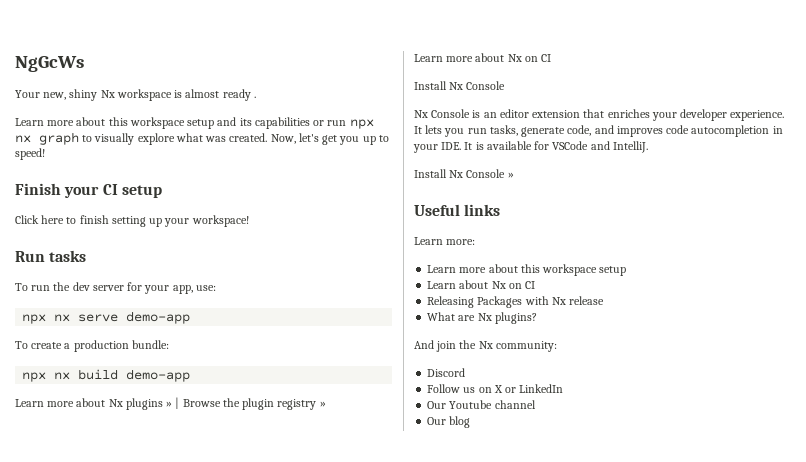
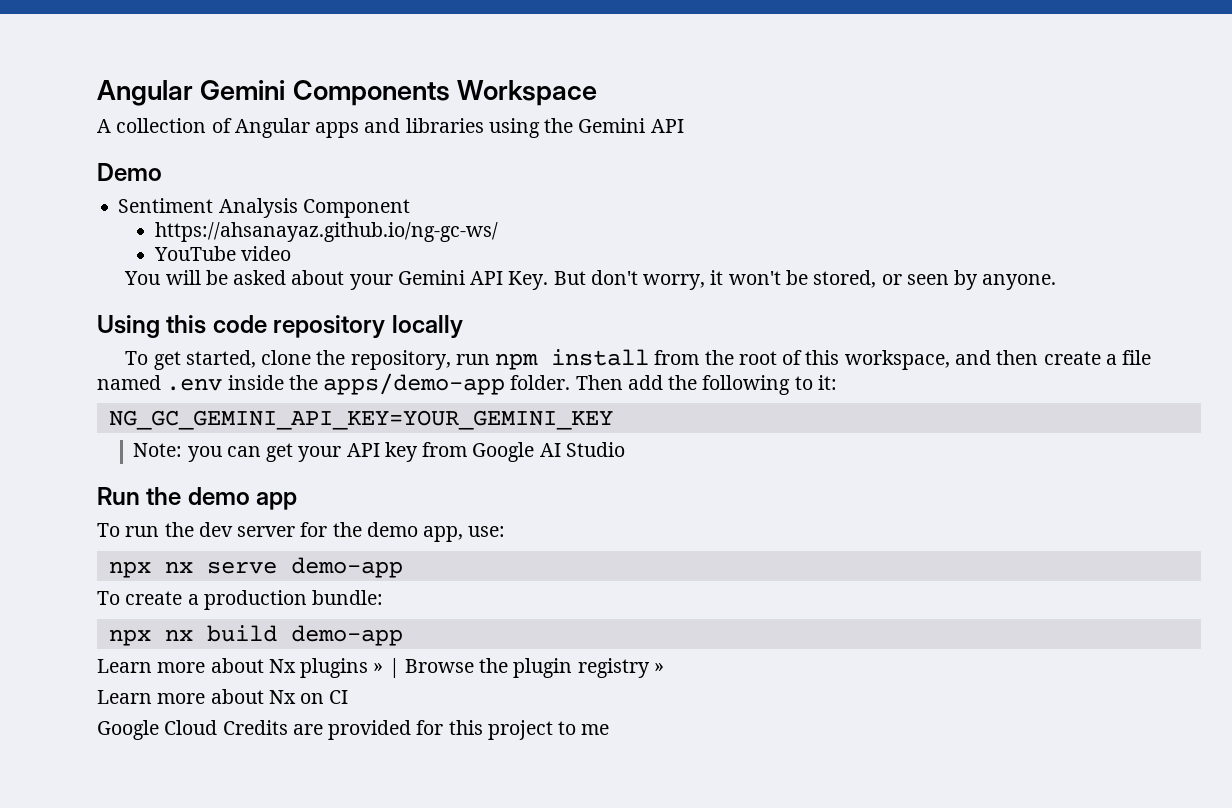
- NgGcWs
- Your new, shiny Nx workspace is almost ready .
- Learn more about this workspace setup and its capabilities or run npx nx graph to visually explore what was created. Now, let's get you up to speed!
- Finish your CI setup
- Click here to finish setting up your workspace!
- Run tasks
+ Angular Gemini Components Workspace
+ A collection of Angular apps and libraries using the Gemini API
+ Demo
+ Sentiment Analysis Component
+ https://ahsanayaz.github.io/ng-gc-ws/
+ YouTube video
+ You will be asked about your Gemini API Key. But don't worry, it won't be stored, or seen by anyone.
+ Using this code repository locally
+ To get started, clone the repository, run npm install from the root of this workspace, and then create a file named .env inside the apps/demo-app folder. Then add the following to it:
+ NG_GC_GEMINI_API_KEY=YOUR_GEMINI_KEY
+ Note: you can get your API key from Google AI Studio
+ Run the demo app
- To run the dev server for your app, use:
+ To run the dev server for the demo app, use:
  Learn more about Nx on CI
- Install Nx Console
- Nx Console is an editor extension that enriches your developer experience. It lets you run tasks, generate code, and improves code autocompletion in your IDE. It is available for VSCode and IntelliJ.
- Install Nx Console »
- Useful links
- Learn more:
- Learn more about this workspace setup
- Learn about Nx on CI
- Releasing Packages with Nx release
- What are Nx plugins?
- And join the Nx community:
- Discord
- Follow us on X or LinkedIn
- Our Youtube channel
- Our blog
+ Google Cloud Credits are provided for this project to me

